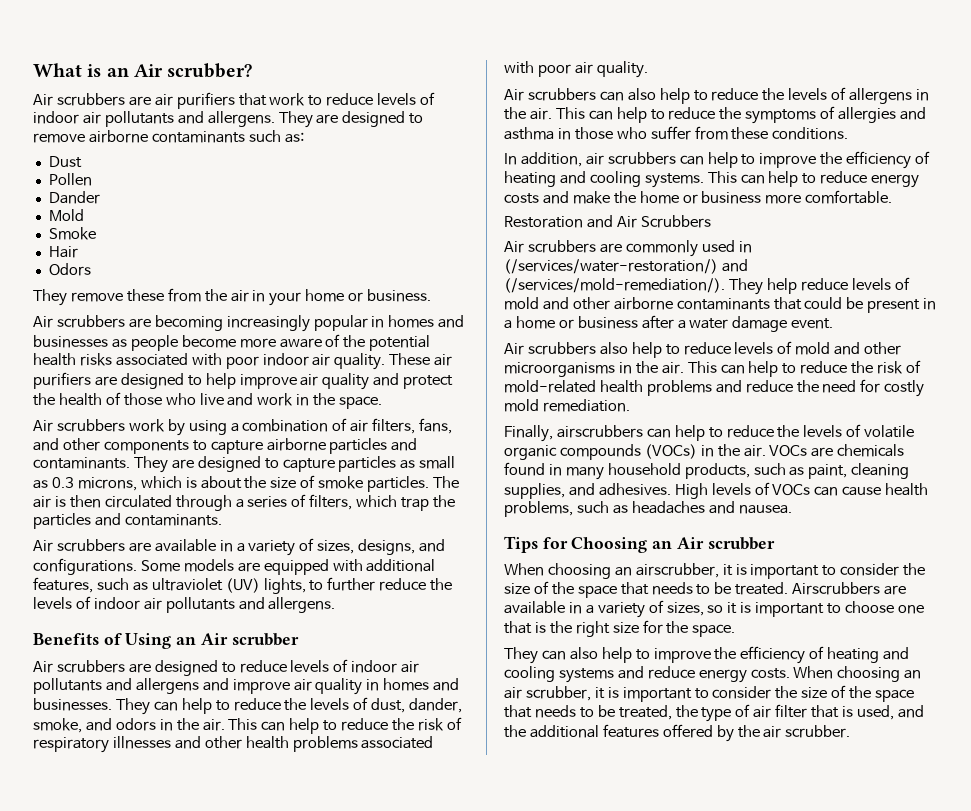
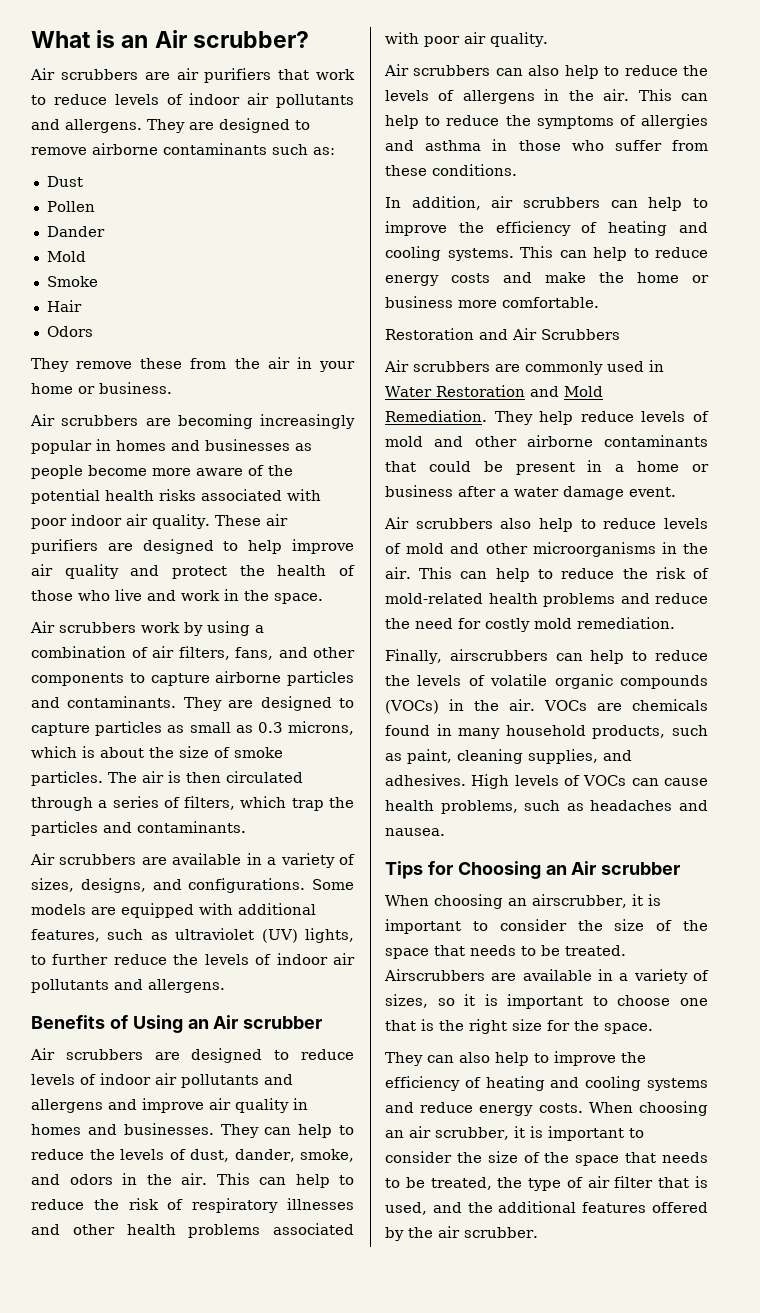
- Air scrubbers are commonly used in (/services/water-restoration/) and (/services/mold-remediation/).
+ Air scrubbers are commonly used in Water Restoration and Mold Remediation.

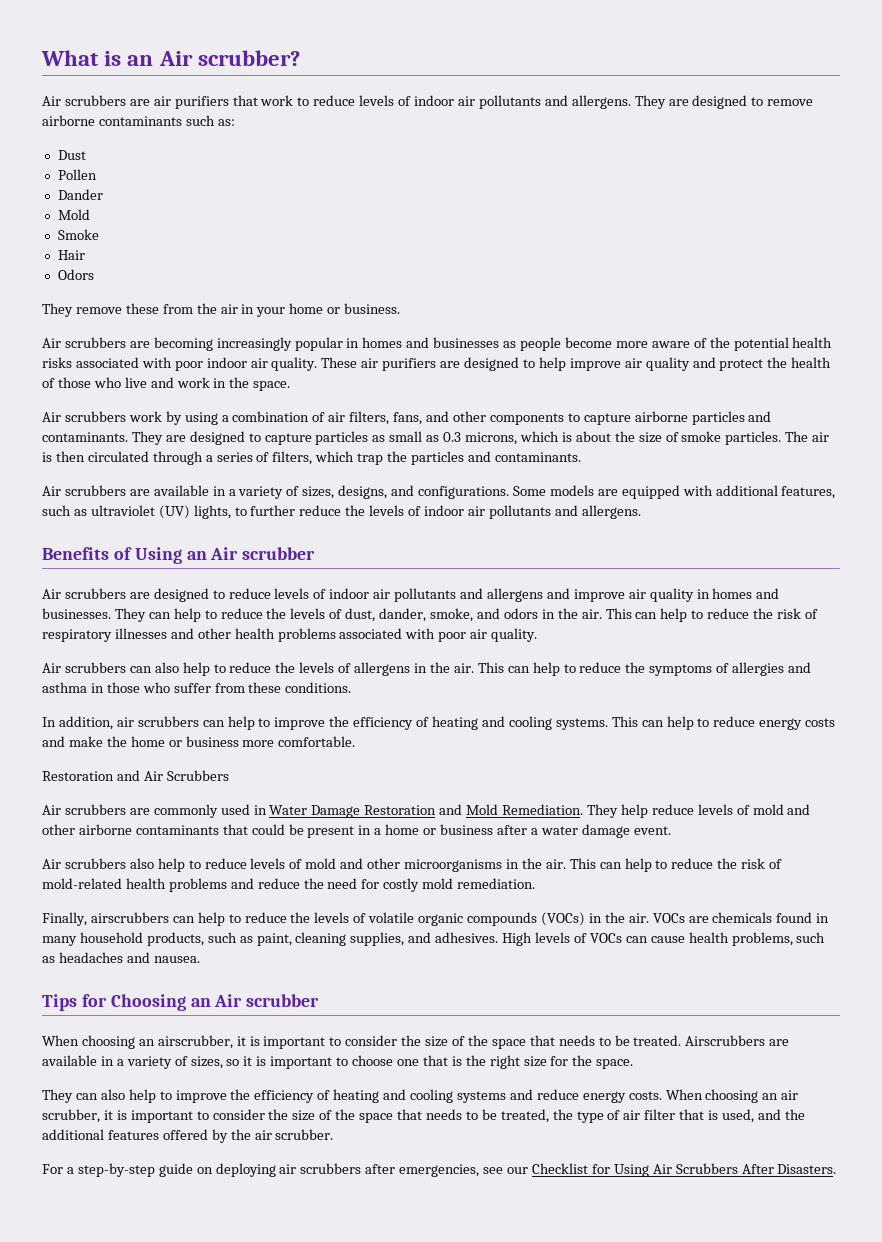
- Air scrubbers are commonly used in Water Restoration and Mold Remediation.
+ Air scrubbers are commonly used in Water Damage Restoration and Mold Remediation.
+ For a step-by-step guide on deploying air scrubbers after emergencies, see our Checklist for Using Air Scrubbers After Disasters.

